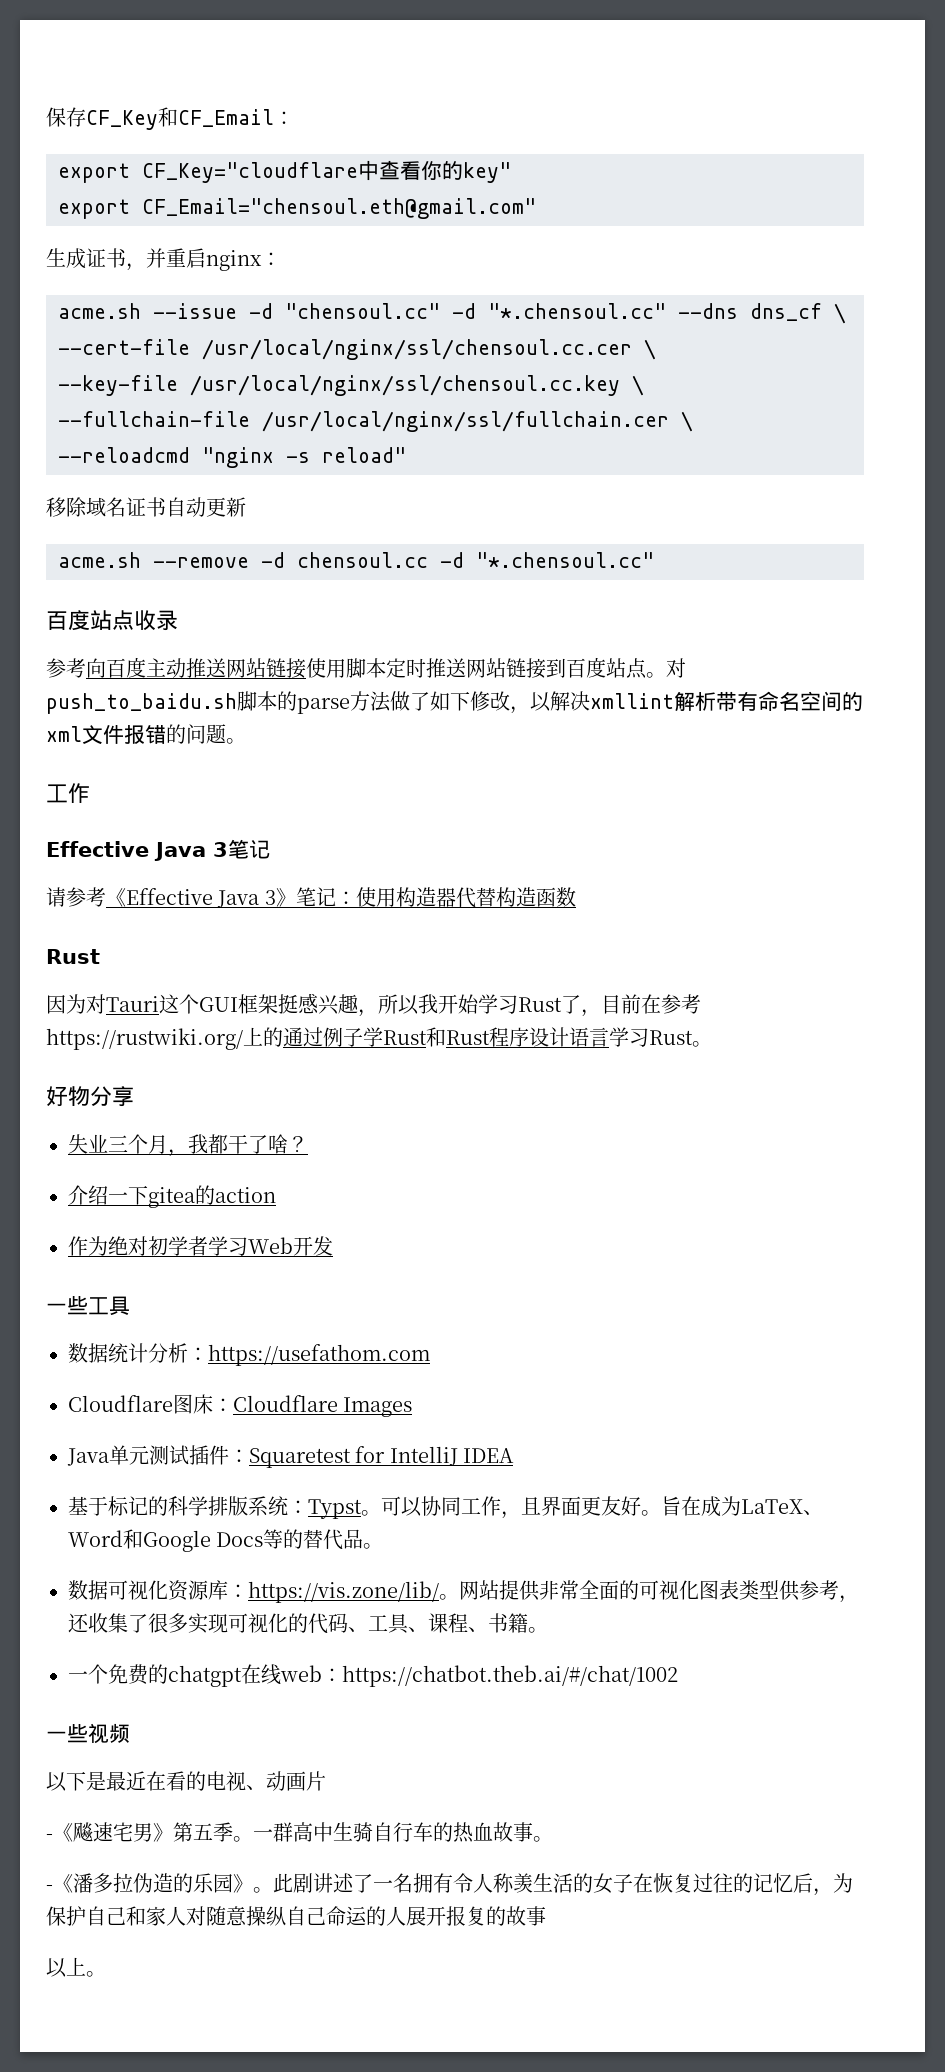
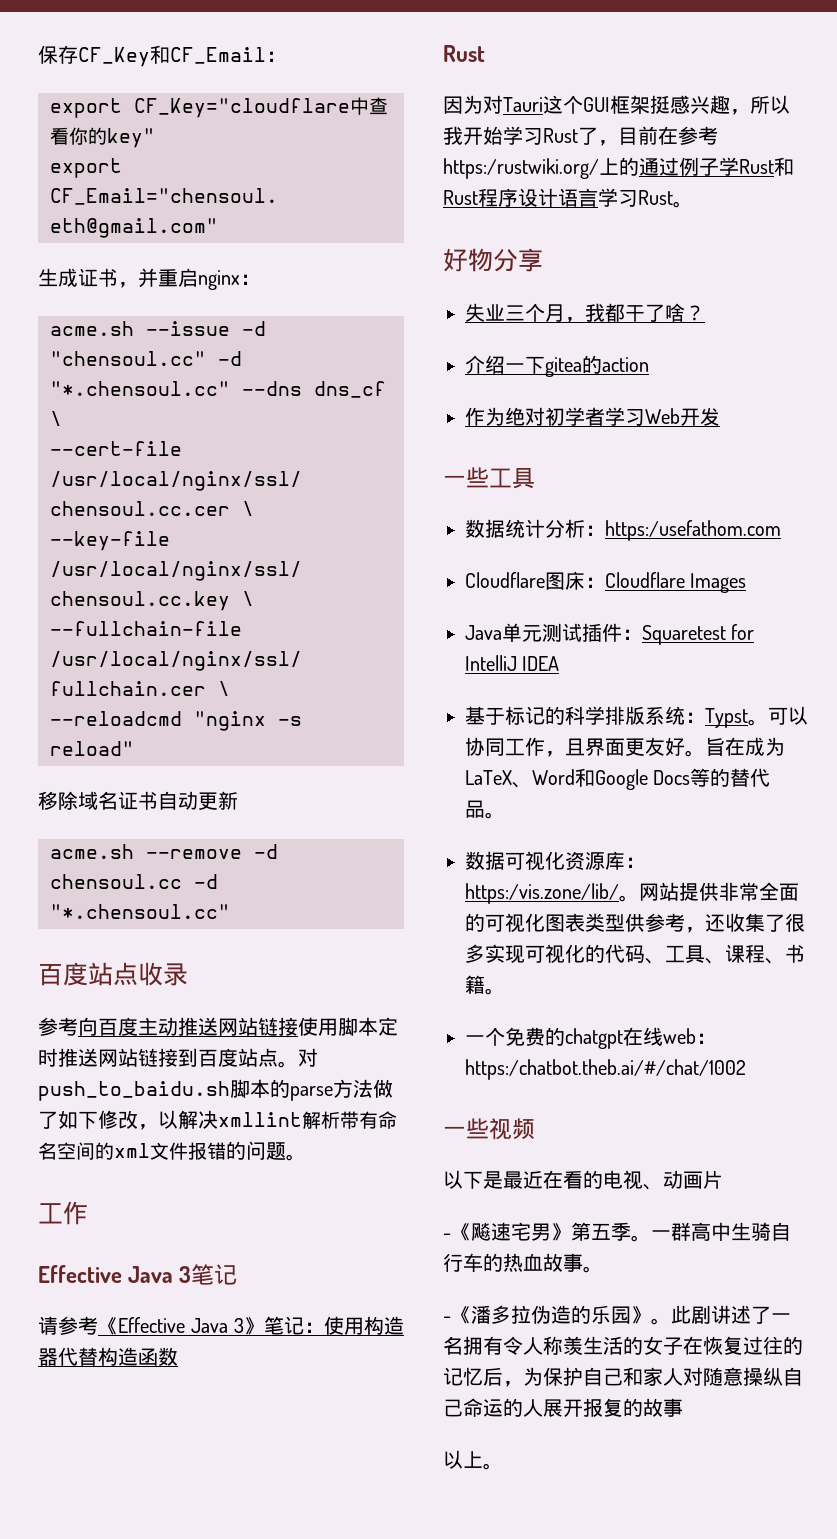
- 因为对Tauri这个GUI框架挺感兴趣，所以我开始学习Rust了，目前在参考https://rustwiki.org/上的通过例子学Rust和Rust程序设计语言学习Rust。
+ 因为对Tauri这个GUI框架挺感兴趣，所以我开始学习Rust了，目前在参考https:/rustwiki.org/上的通过例子学Rust和Rust程序设计语言学习Rust。
- 数据统计分析：https://usefathom.com
+ 数据统计分析：https:/usefathom.com
- 数据可视化资源库：https://vis.zone/lib/。
+ 数据可视化资源库：https:/vis.zone/lib/。
- 一个免费的chatgpt在线web：https://chatbot.theb.ai/#/chat/1002
+ 一个免费的chatgpt在线web：https:/chatbot.theb.ai/#/chat/1002

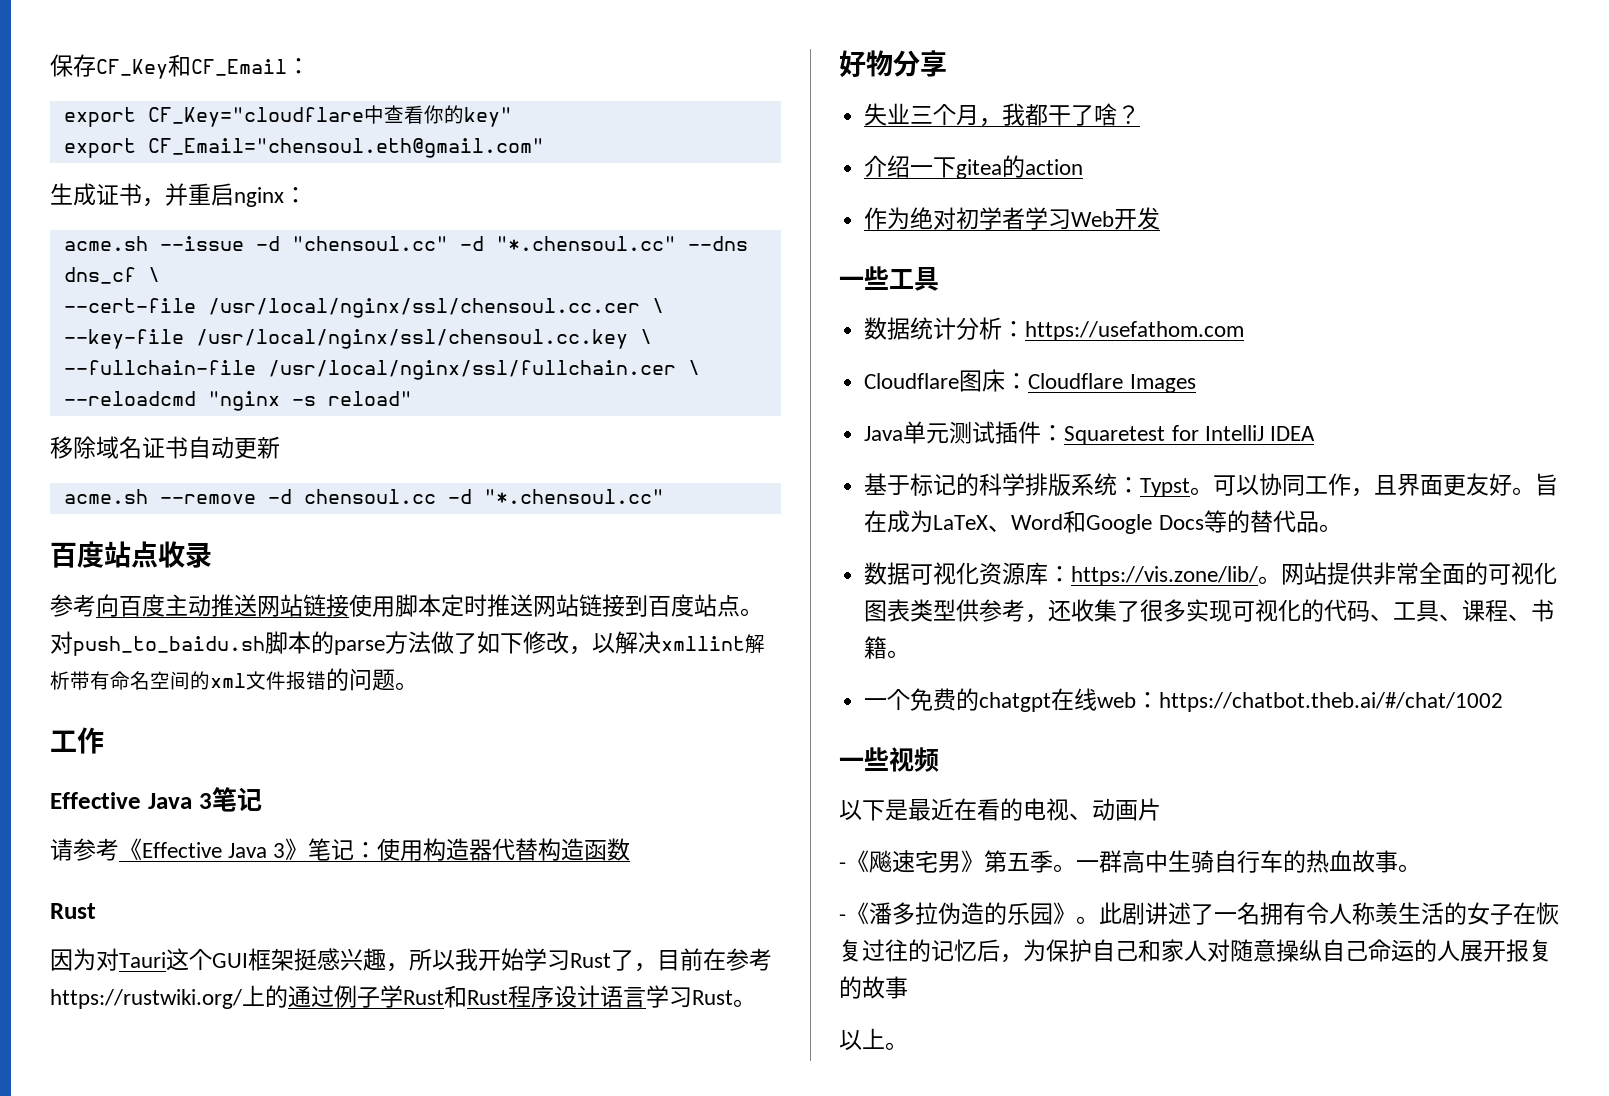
- 因为对Tauri这个GUI框架挺感兴趣，所以我开始学习Rust了，目前在参考https:/rustwiki.org/上的通过例子学Rust和Rust程序设计语言学习Rust。
+ 因为对Tauri这个GUI框架挺感兴趣，所以我开始学习Rust了，目前在参考https://rustwiki.org/上的通过例子学Rust和Rust程序设计语言学习Rust。
- 数据统计分析：https:/usefathom.com
+ 数据统计分析：https://usefathom.com
- 数据可视化资源库：https:/vis.zone/lib/。
+ 数据可视化资源库：https://vis.zone/lib/。
- 一个免费的chatgpt在线web：https:/chatbot.theb.ai/#/chat/1002
+ 一个免费的chatgpt在线web：https://chatbot.theb.ai/#/chat/1002

